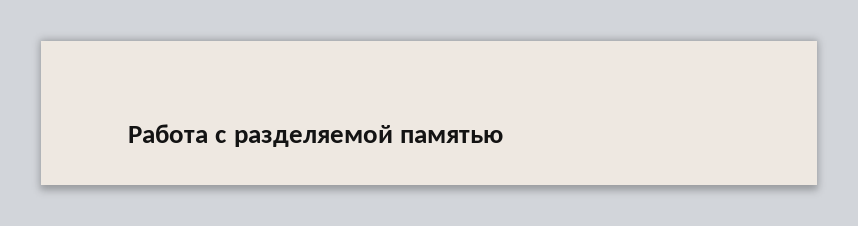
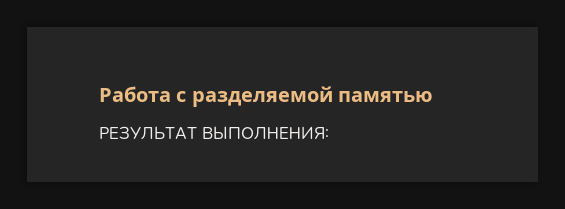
+ РЕЗУЛЬТАТ ВЫПОЛНЕНИЯ:

